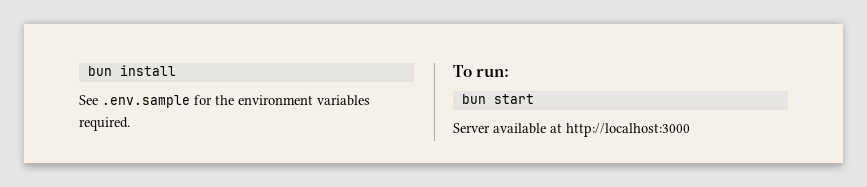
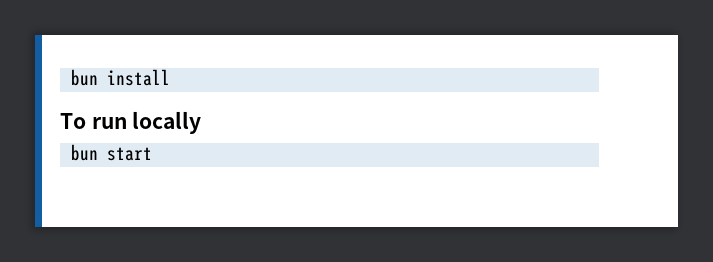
- See .env.sample for the environment variables required.
- To run:
+ To run locally
- Server available at http://localhost:3000

